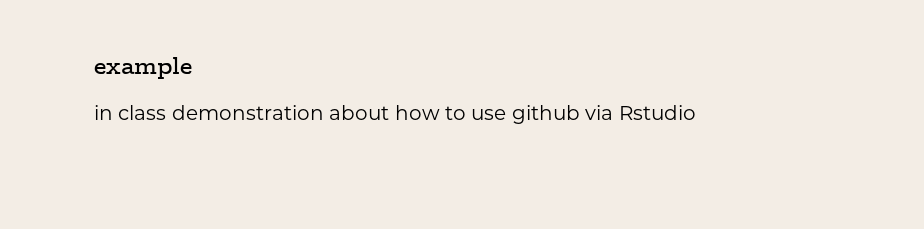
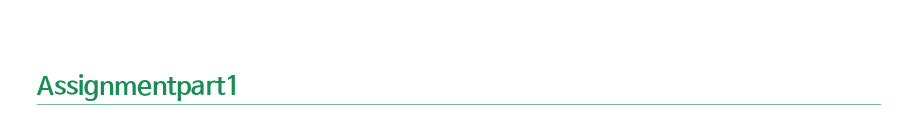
- example
- in class demonstration about how to use github via Rstudio
+ Assignmentpart1

